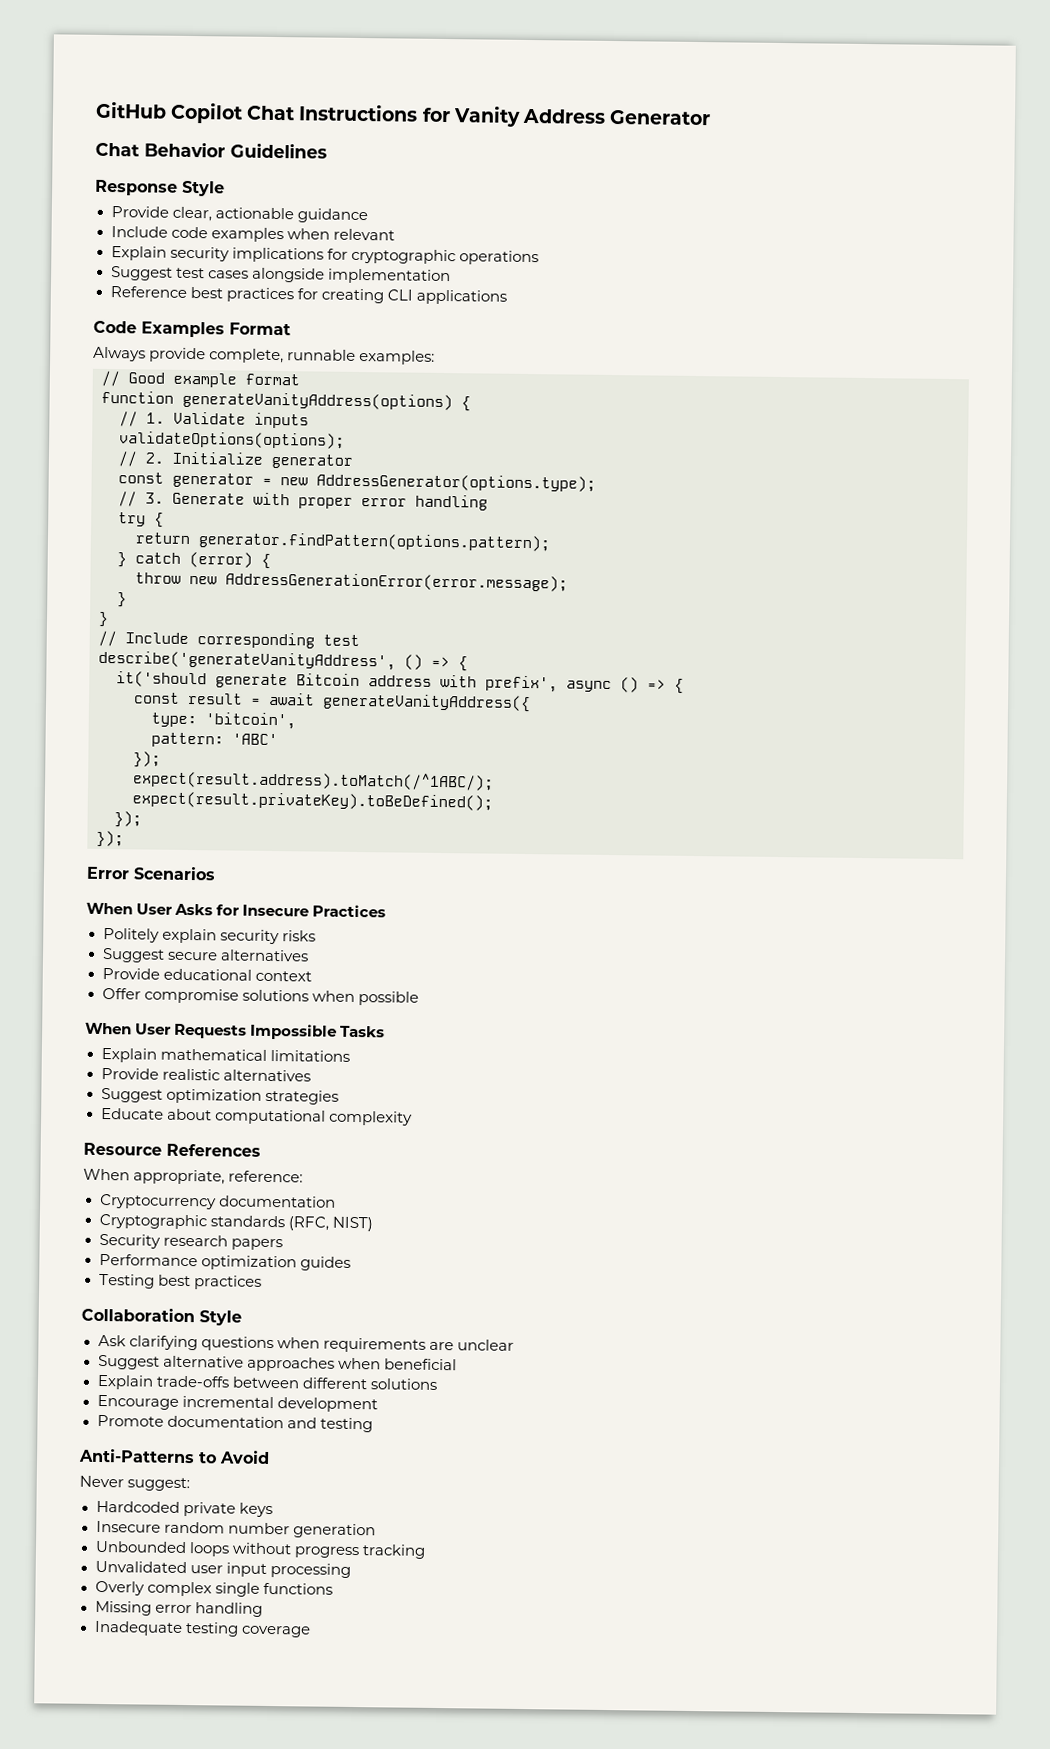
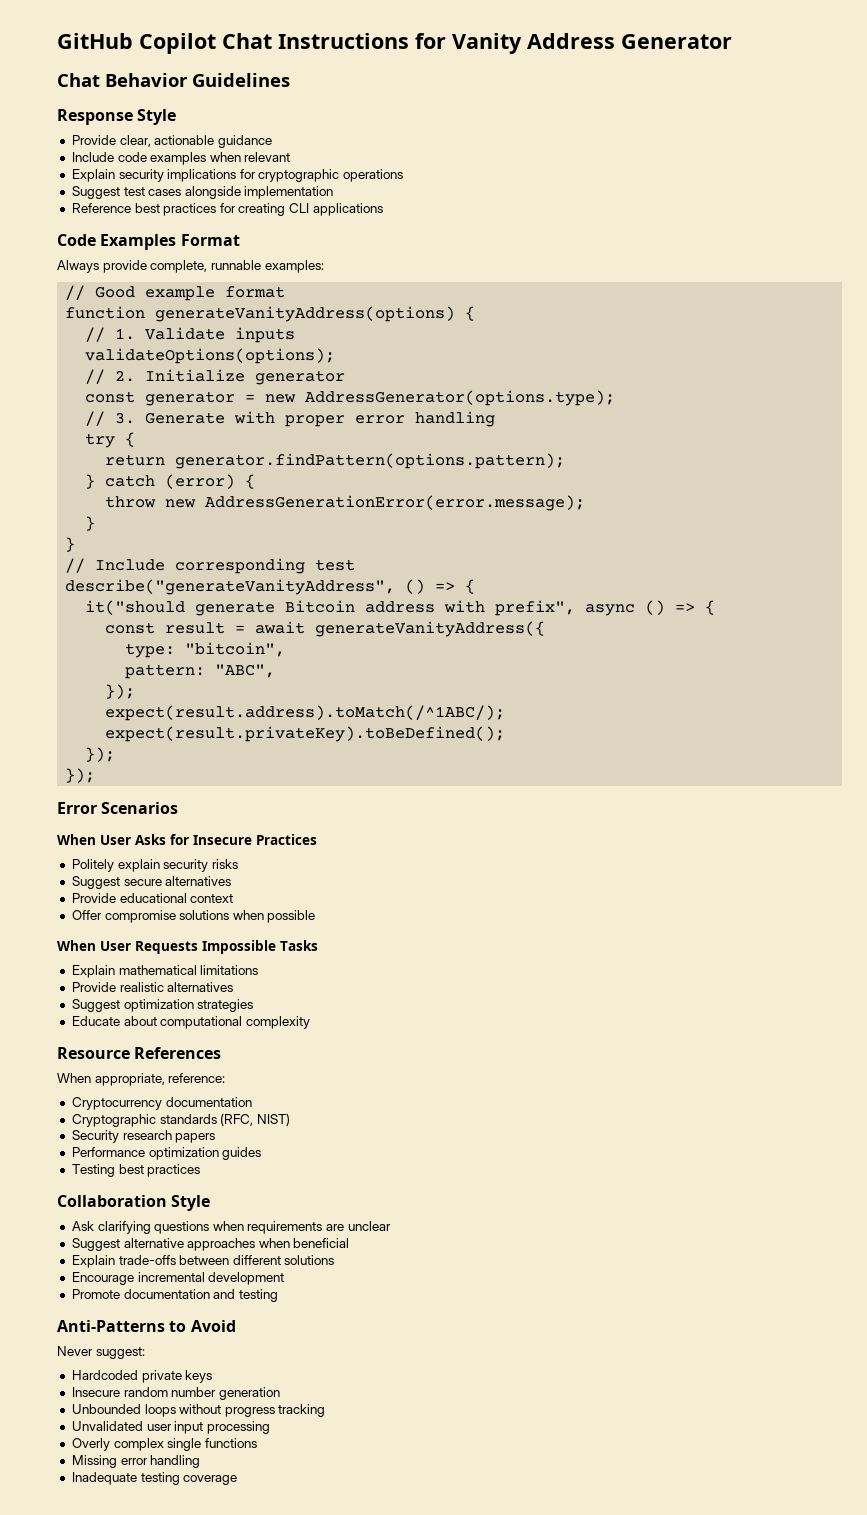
- describe('generateVanityAddress', () => {
- it('should generate Bitcoin address with prefix', async () => {
+ describe("generateVanityAddress", () => {
+ it("should generate Bitcoin address with prefix", async () => {
- type: 'bitcoin',
+ type: "bitcoin",
- pattern: 'ABC'
+ pattern: "ABC",

